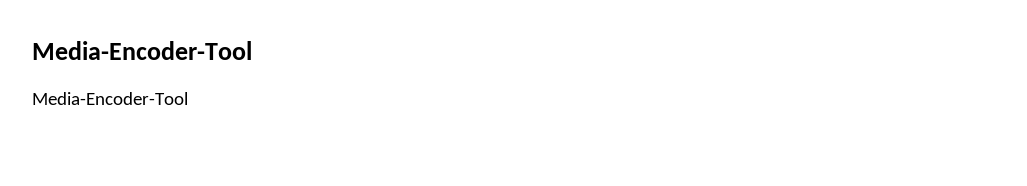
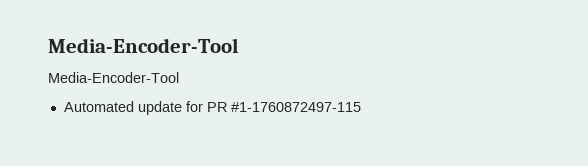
+ Automated update for PR #1-1760872497-115

